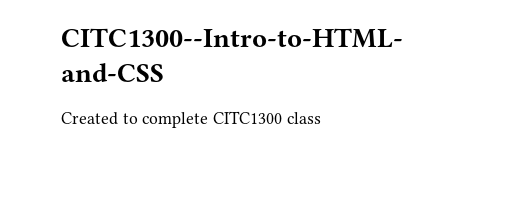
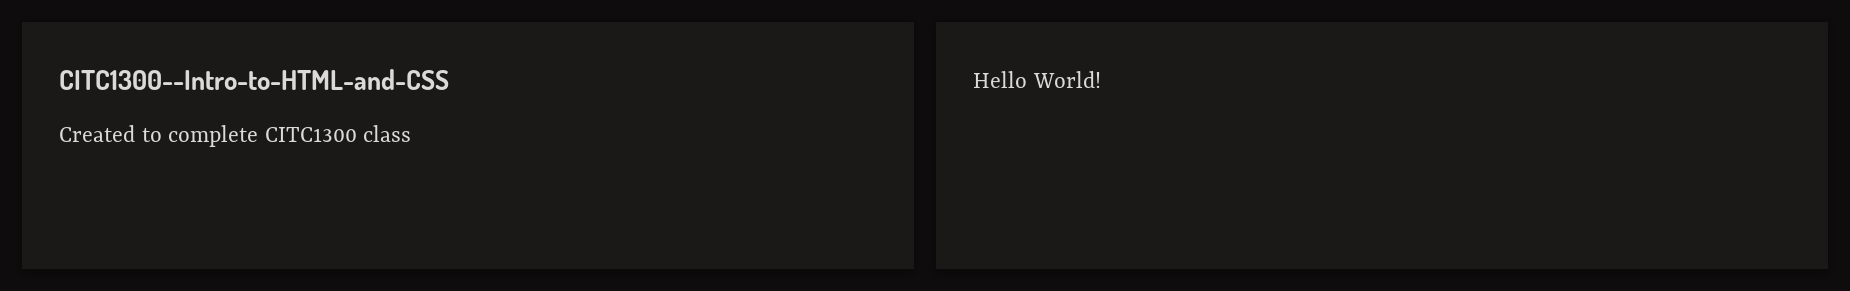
+ Hello World!

